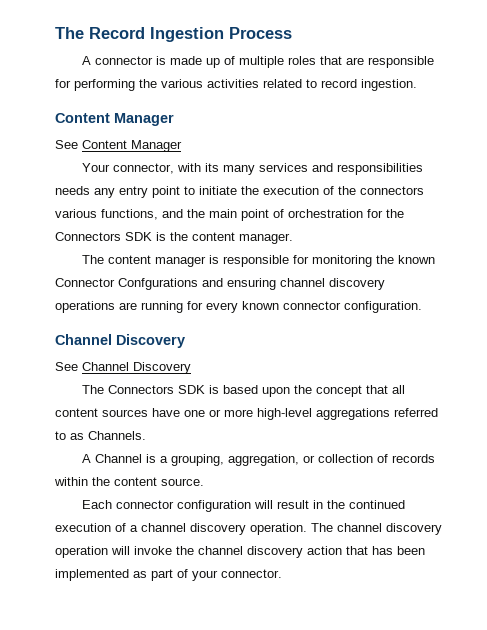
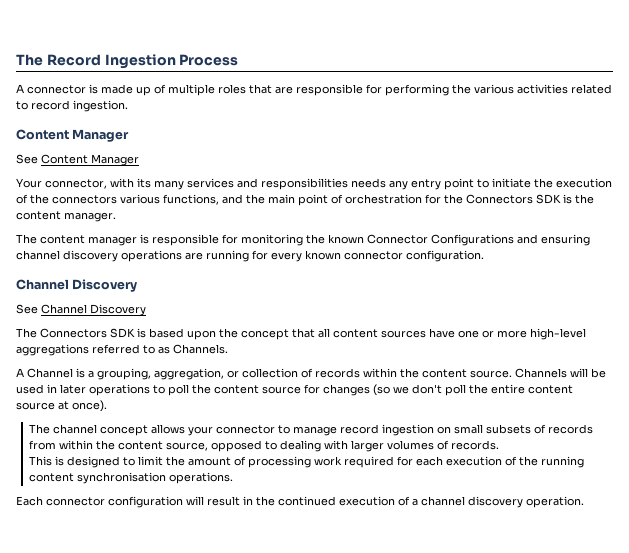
- The content manager is responsible for monitoring the known Connector Confgurations and ensuring channel discovery operations are running for every known connector configuration.
+ The content manager is responsible for monitoring the known Connector Configurations and ensuring channel discovery operations are running for every known connector configuration.
+ Channels will be used in later operations to poll the content source for changes (so we don't poll the entire content source at once).
+ The channel concept allows your connector to manage record ingestion on small subsets of records from within the content source, opposed to dealing with larger volumes of records.
+ This is designed to limit the amount of processing work required for each execution of the running content synchronisation operations.
- The channel discovery operation will invoke the channel discovery action that has been implemented as part of your connector.

